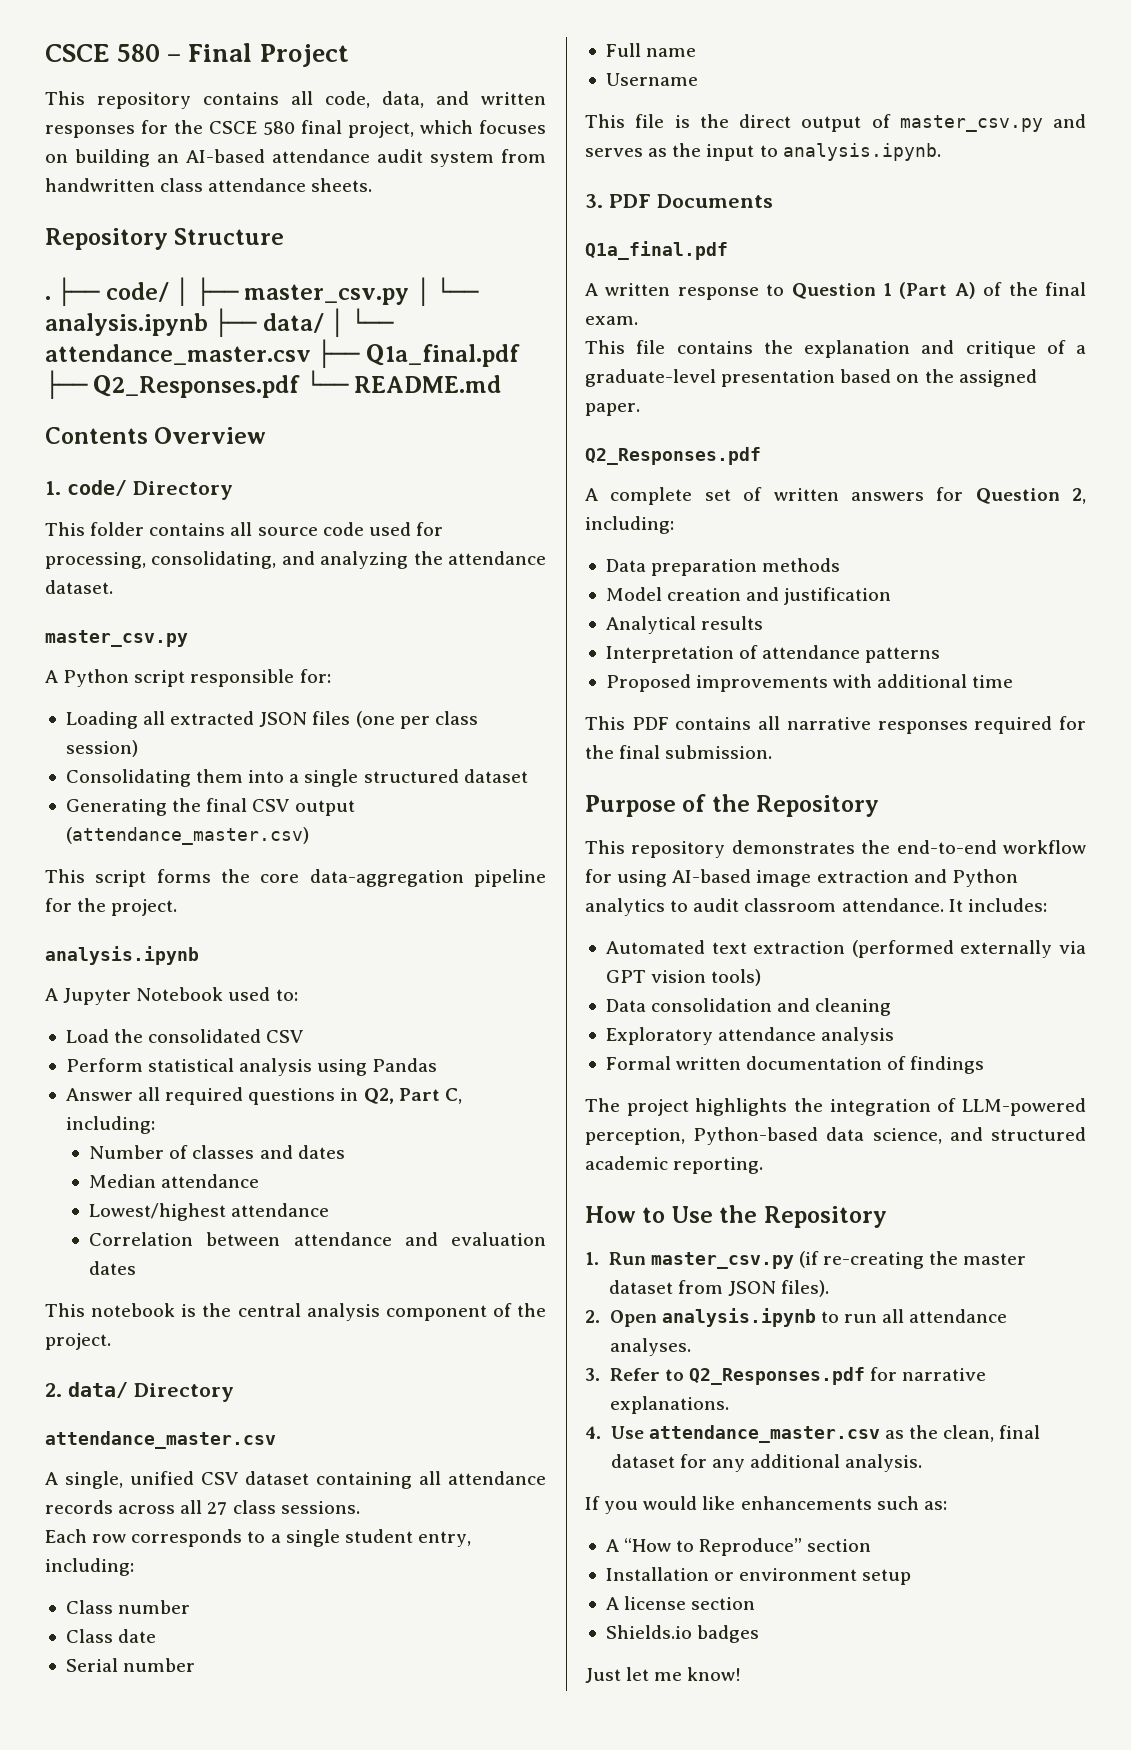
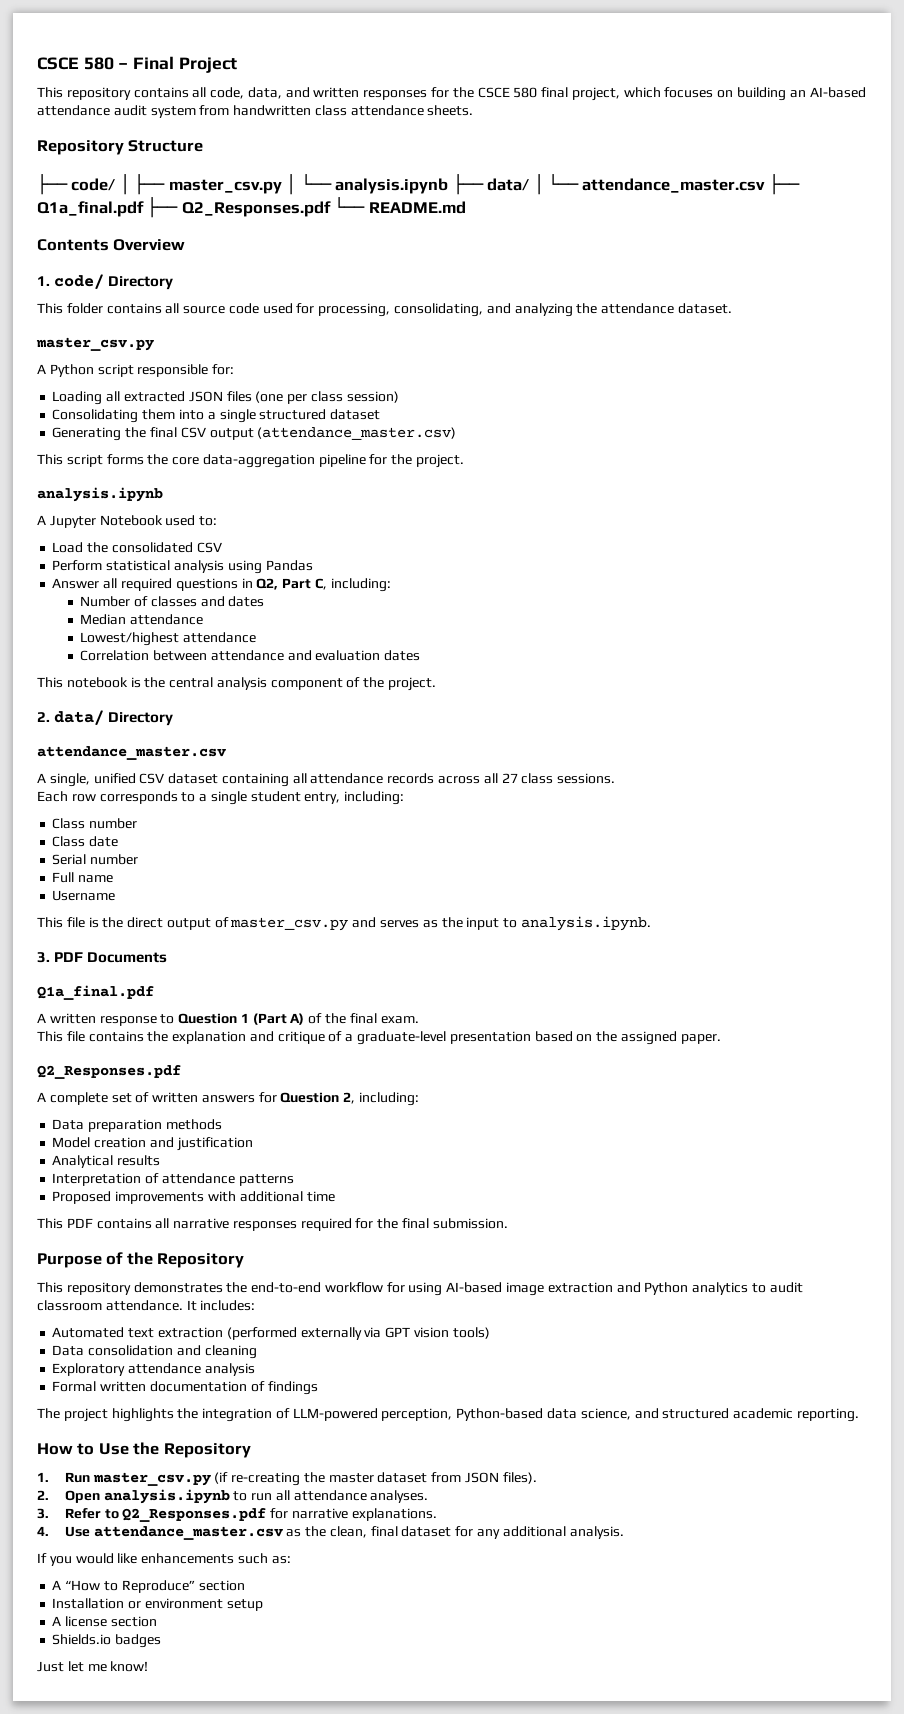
- .

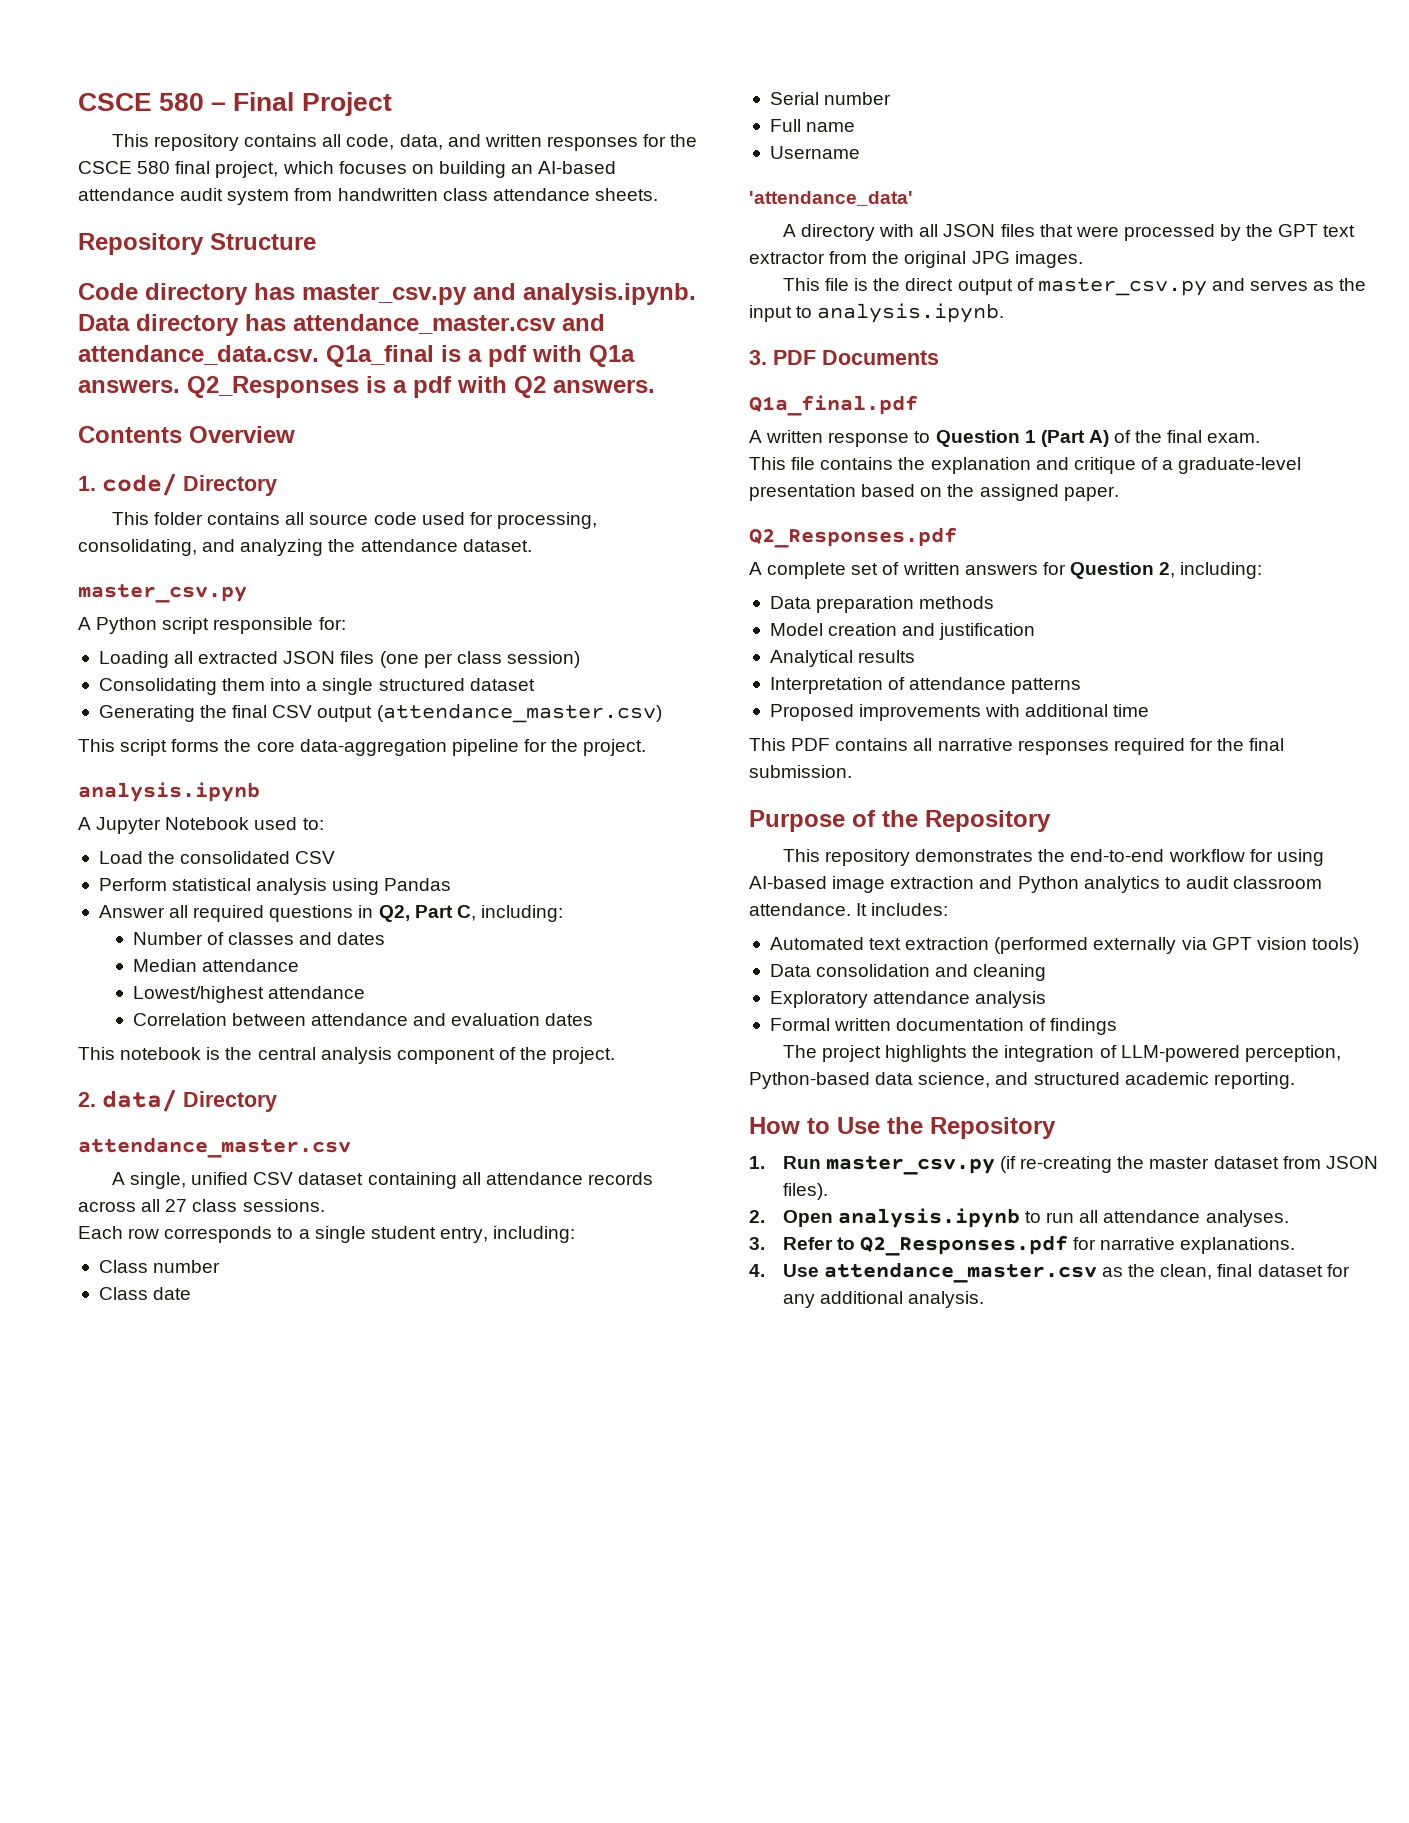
- ├── code/ │ ├── master_csv.py │ └── analysis.ipynb ├── data/ │ └── attendance_master.csv ├── Q1a_final.pdf ├── Q2_Responses.pdf └── README.md
+ Code directory has master_csv.py and analysis.ipynb. Data directory has attendance_master.csv and attendance_data.csv. Q1a_final is a pdf with Q1a answers. Q2_Responses is a pdf with Q2 answers.
+ 'attendance_data'
+ A directory with all JSON files that were processed by the GPT text extractor from the original JPG images.
- If you would like enhancements such as:
- A “How to Reproduce” section
- Installation or environment setup
- A license section
- Shields.io badges
- Just let me know!

